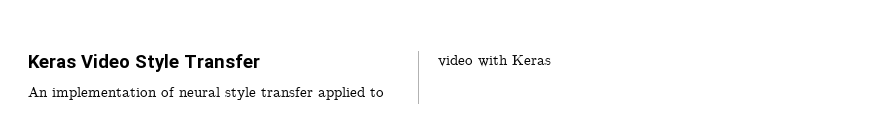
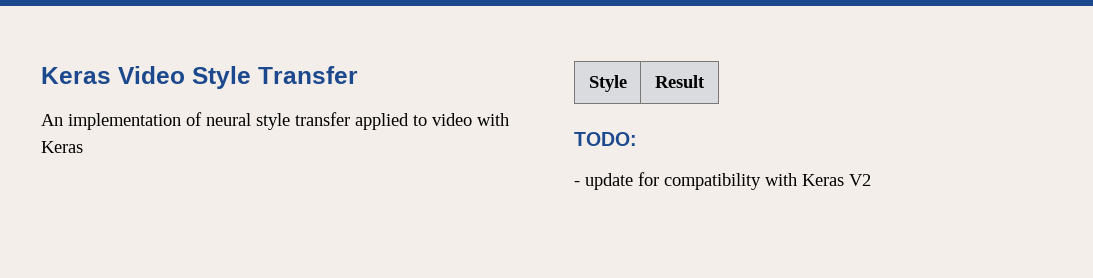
+ Style | Result
+ TODO:
+ - update for compatibility with Keras V2

